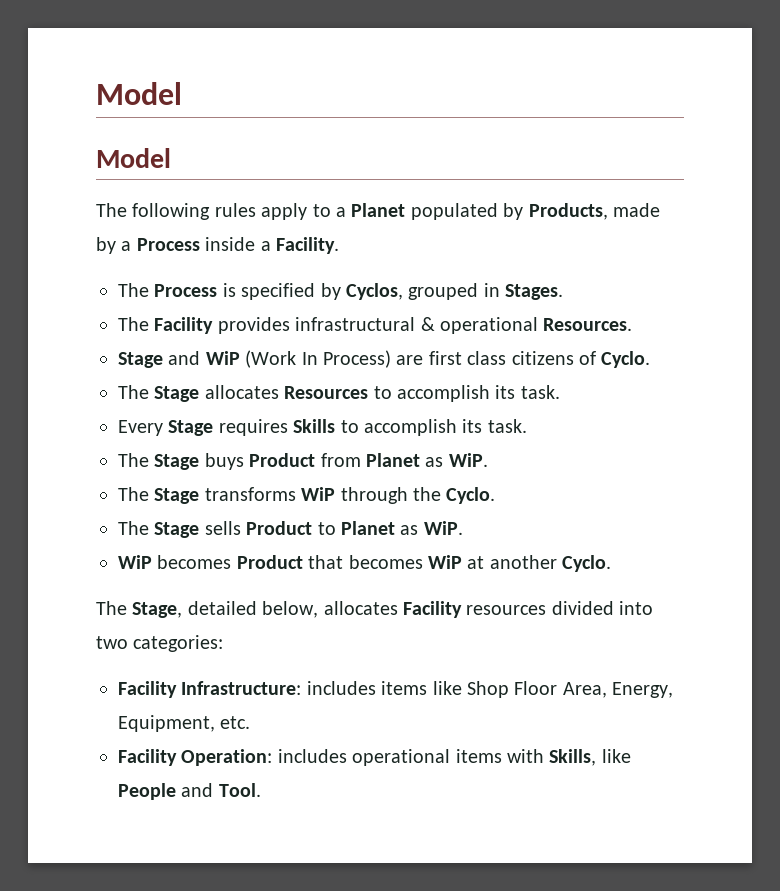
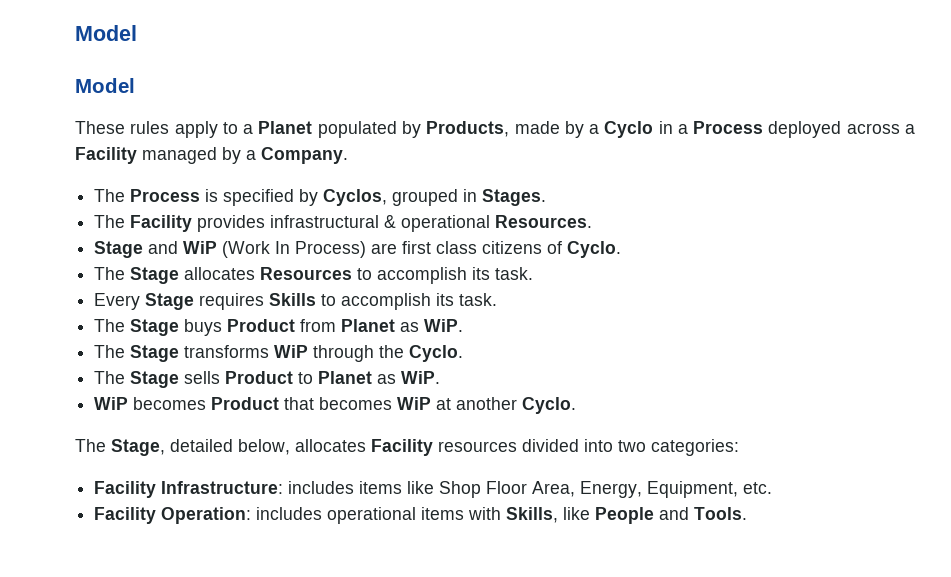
- The following rules apply to a Planet populated by Products, made by a Process inside a Facility.
+ These rules apply to a Planet populated by Products, made by a Cyclo in a Process deployed across a Facility managed by a Company.
- Facility Operation: includes operational items with Skills, like People and Tool.
+ Facility Operation: includes operational items with Skills, like People and Tools.

